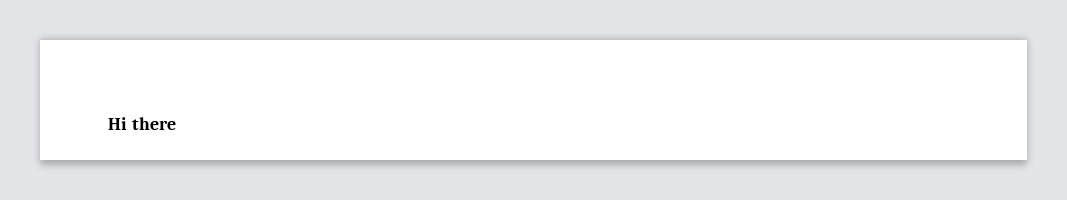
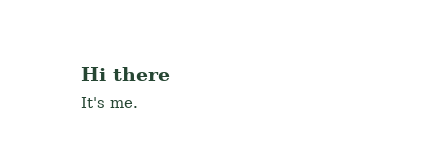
+ It's me.

